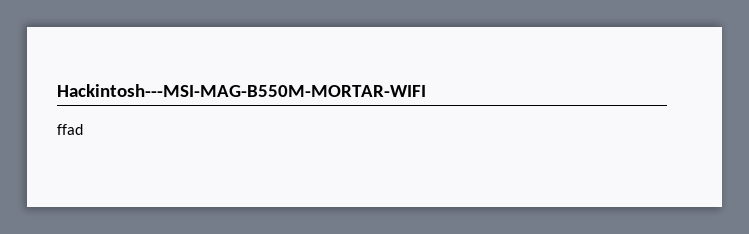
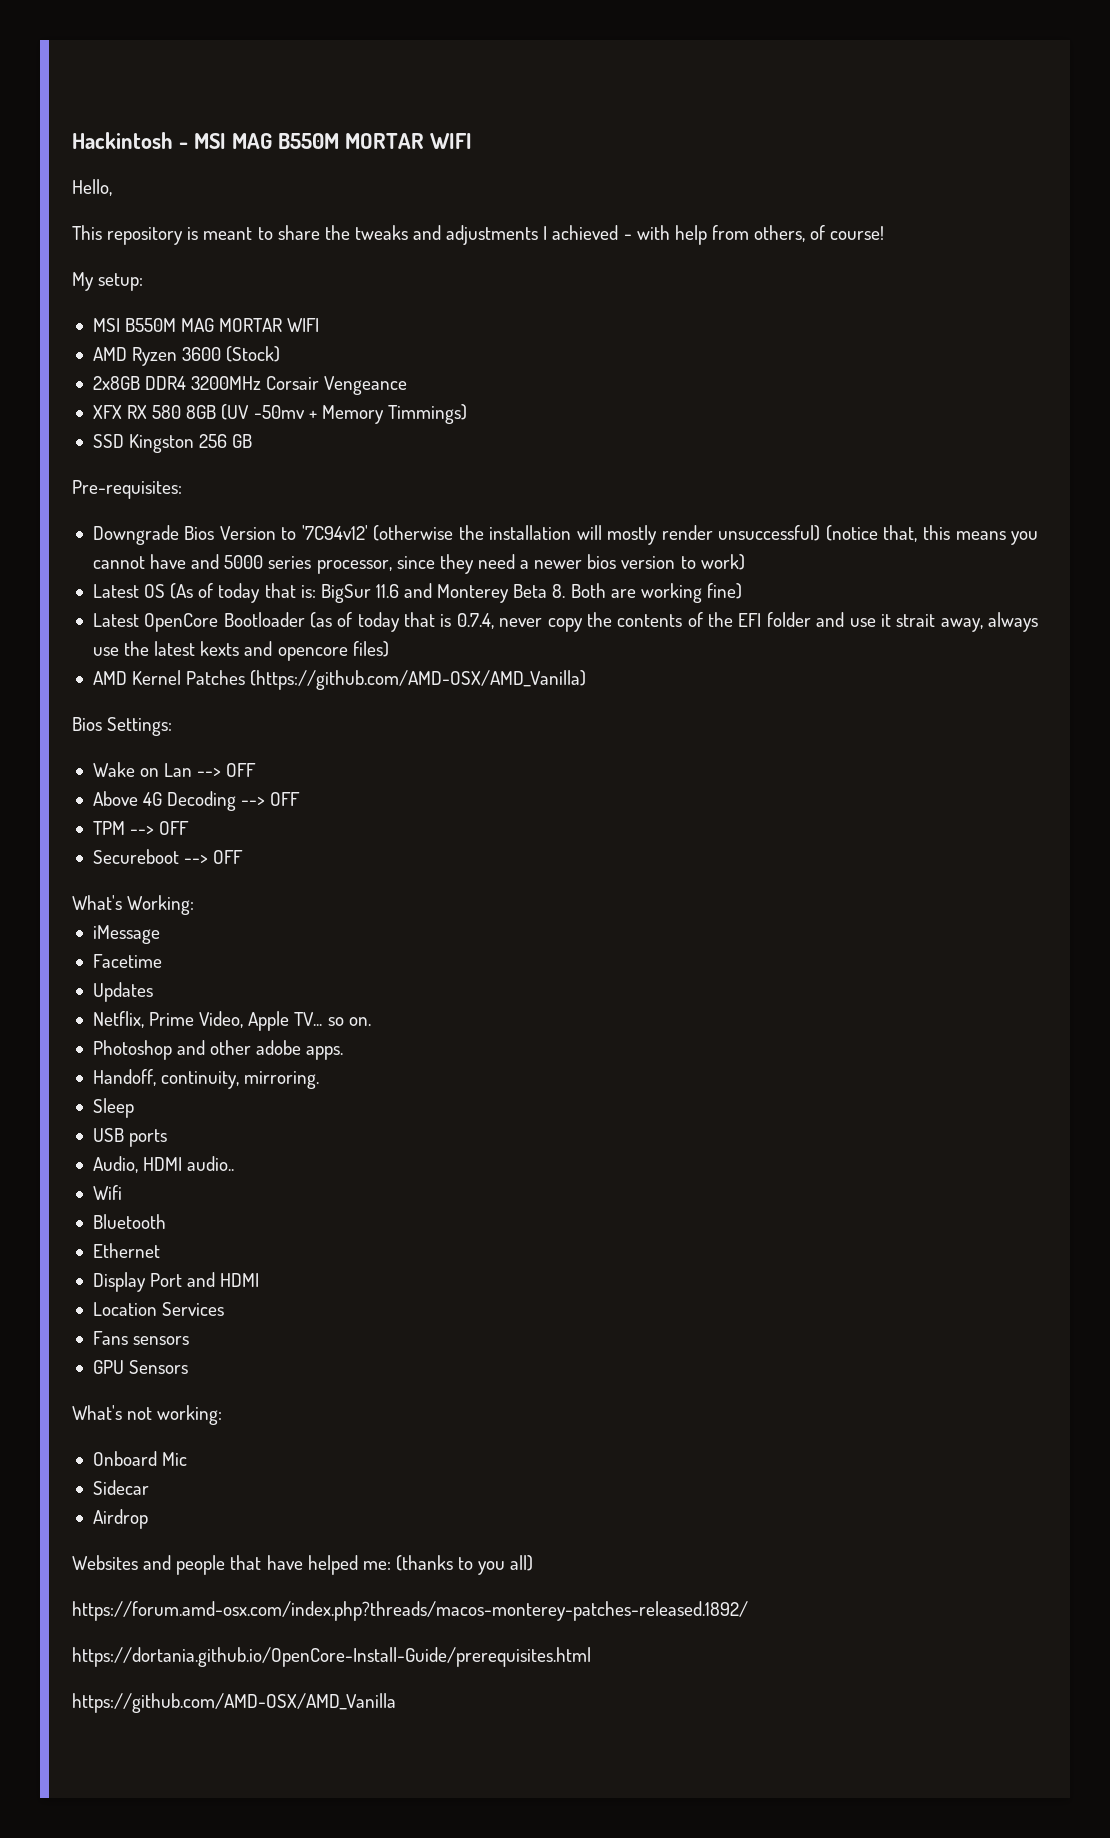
- Hackintosh---MSI-MAG-B550M-MORTAR-WIFI
- ffad
+ Hackintosh - MSI MAG B550M MORTAR WIFI
+ Hello,
+ This repository is meant to share the tweaks and adjustments I achieved - with help from others, of course!
+ My setup:
+ MSI B550M MAG MORTAR WIFI
+ AMD Ryzen 3600 (Stock)
+ 2x8GB DDR4 3200MHz Corsair Vengeance
+ XFX RX 580 8GB (UV -50mv + Memory Timmings)
+ SSD Kingston 256 GB
+ Pre-requisites:
+ Downgrade Bios Version to '7C94v12' (otherwise the installation will mostly render unsuccessful) (notice that, this means you cannot have and 5000 series processor, since they need a newer bios version to work)
+ Latest OS (As of today that is: BigSur 11.6 and Monterey Beta 8. Both are working fine)
+ Latest OpenCore Bootloader (as of today that is 0.7.4, never copy the contents of the EFI folder and use it strait away, always use the latest kexts and opencore files)
+ AMD Kernel Patches (https://github.com/AMD-OSX/AMD_Vanilla)
+ Bios Settings:
+ Wake on Lan --> OFF
+ Above 4G Decoding --> OFF
+ TPM --> OFF
+ Secureboot --> OFF
+ What's Working:
+ iMessage
+ Facetime
+ Updates
+ Netflix, Prime Video, Apple TV... so on.
+ Photoshop and other adobe apps.
+ Handoff, continuity, mirroring.
+ Sleep
+ USB ports
+ Audio, HDMI audio..
+ Wifi
+ Bluetooth
+ Ethernet
+ Display Port and HDMI
+ Location Services
+ Fans sensors
+ GPU Sensors
+ What's not working:
+ Onboard Mic
+ Sidecar
+ Airdrop
+ Websites and people that have helped me: (thanks to you all)
+ https://forum.amd-osx.com/index.php?threads/macos-monterey-patches-released.1892/
+ https://dortania.github.io/OpenCore-Install-Guide/prerequisites.html
+ https://github.com/AMD-OSX/AMD_Vanilla

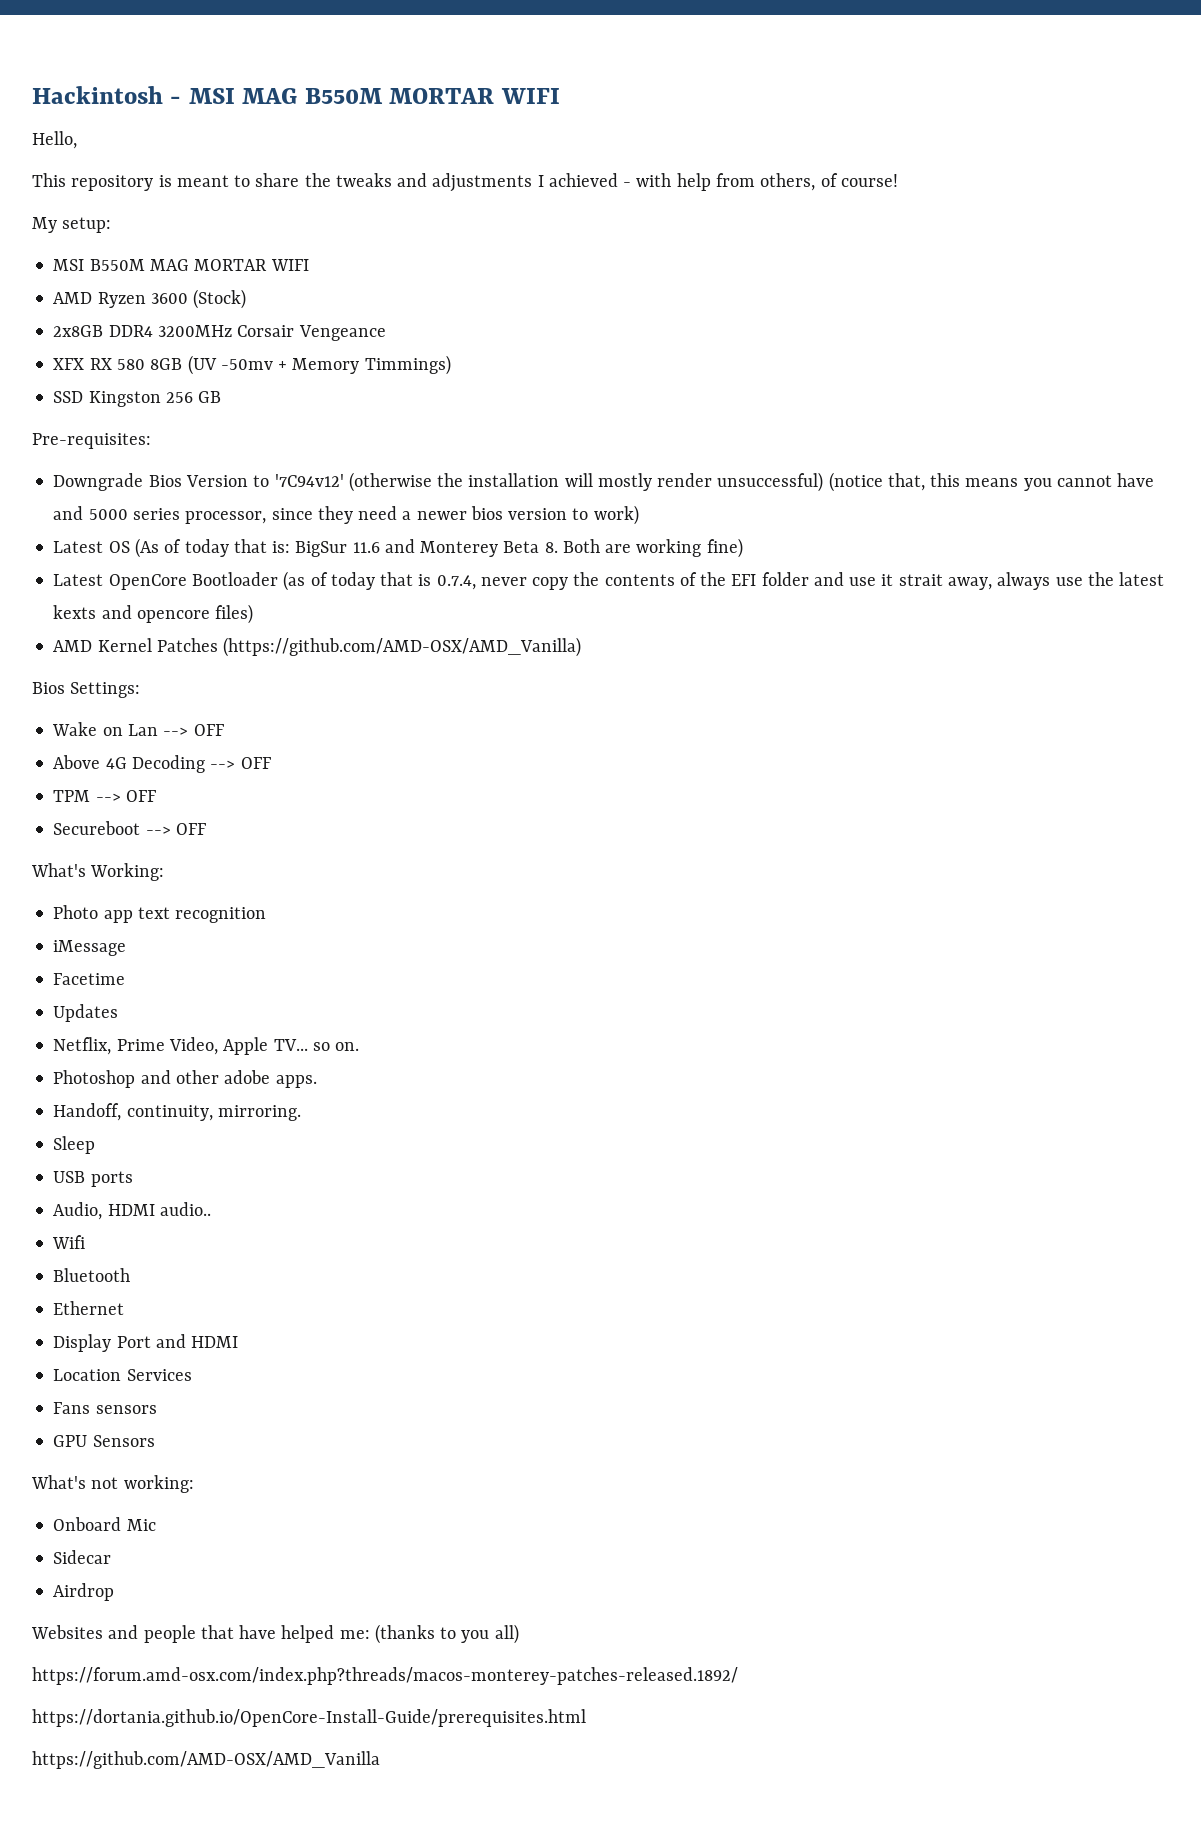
+ Photo app text recognition

